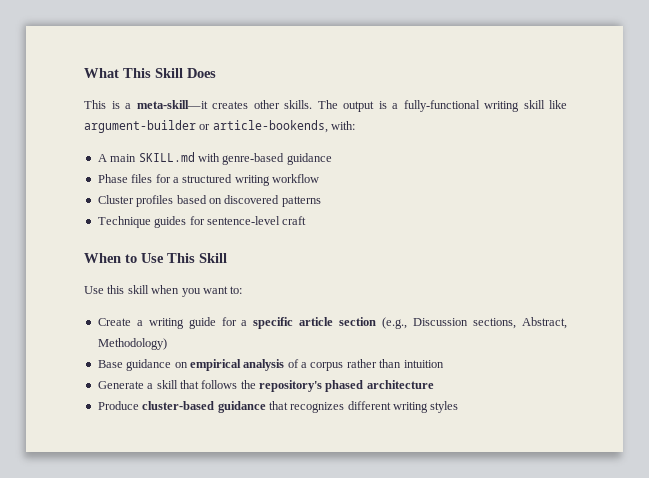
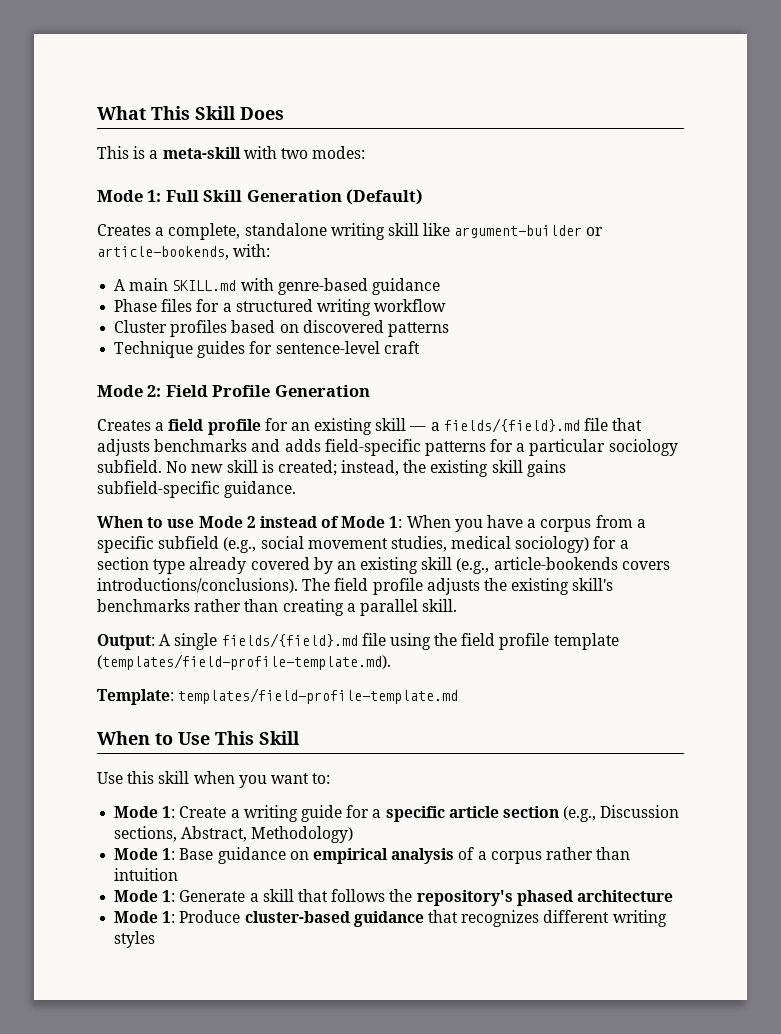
- This is a meta-skill—it creates other skills. The output is a fully-functional writing skill like argument-builder or article-bookends, with:
+ This is a meta-skill with two modes:
+ Mode 1: Full Skill Generation (Default)
+ Creates a complete, standalone writing skill like argument-builder or article-bookends, with:
+ Mode 2: Field Profile Generation
+ Creates a field profile for an existing skill — a fields/{field}.md file that adjusts benchmarks and adds field-specific patterns for a particular sociology subfield. No new skill is created; instead, the existing skill gains subfield-specific guidance.
+ When to use Mode 2 instead of Mode 1: When you have a corpus from a specific subfield (e.g., social movement studies, medical sociology) for a section type already covered by an existing skill (e.g., article-bookends covers introductions/conclusions). The field profile adjusts the existing skill's benchmarks rather than creating a parallel skill.
+ Output: A single fields/{field}.md file using the field profile template (templates/field-profile-template.md).
+ Template: templates/field-profile-template.md
- Create a writing guide for a specific article section (e.g., Discussion sections, Abstract, Methodology)
+ Mode 1: Create a writing guide for a specific article section (e.g., Discussion sections, Abstract, Methodology)
- Base guidance on empirical analysis of a corpus rather than intuition
+ Mode 1: Base guidance on empirical analysis of a corpus rather than intuition
- Generate a skill that follows the repository's phased architecture
+ Mode 1: Generate a skill that follows the repository's phased architecture
- Produce cluster-based guidance that recognizes different writing styles
+ Mode 1: Produce cluster-based guidance that recognizes different writing styles

